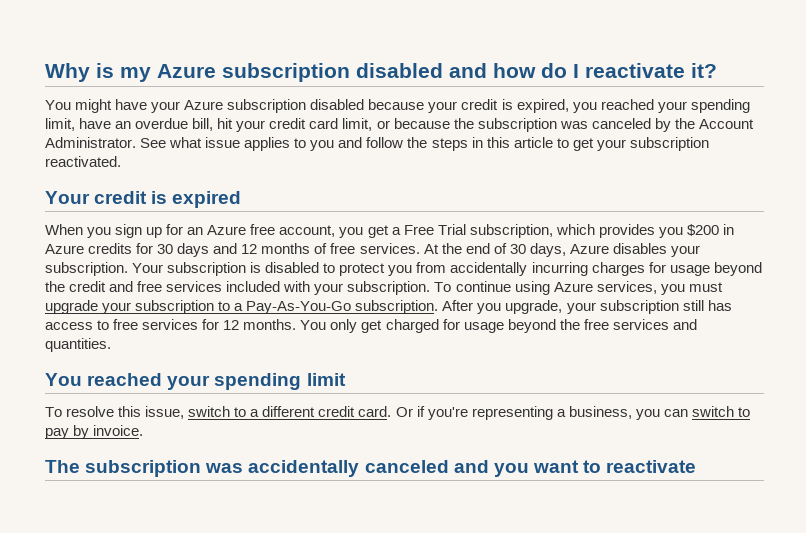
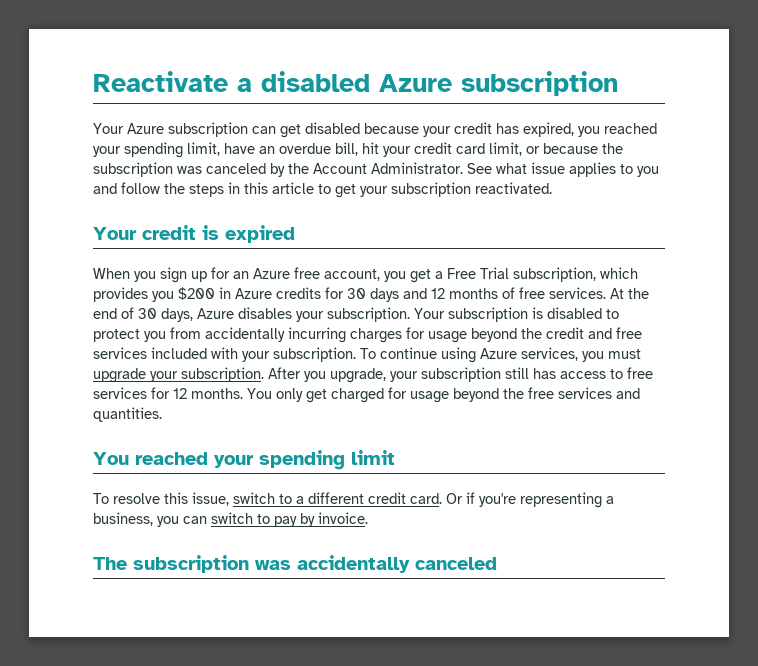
- Why is my Azure subscription disabled and how do I reactivate it?
- You might have your Azure subscription disabled because your credit is expired, you reached your spending limit, have an overdue bill, hit your credit card limit, or because the subscription was canceled by the Account Administrator.
+ Reactivate a disabled Azure subscription
+ Your Azure subscription can get disabled because your credit has expired, you reached your spending limit, have an overdue bill, hit your credit card limit, or because the subscription was canceled by the Account Administrator.
- To continue using Azure services, you must upgrade your subscription to a Pay-As-You-Go subscription.
+ To continue using Azure services, you must upgrade your subscription.
- The subscription was accidentally canceled and you want to reactivate
+ The subscription was accidentally canceled

